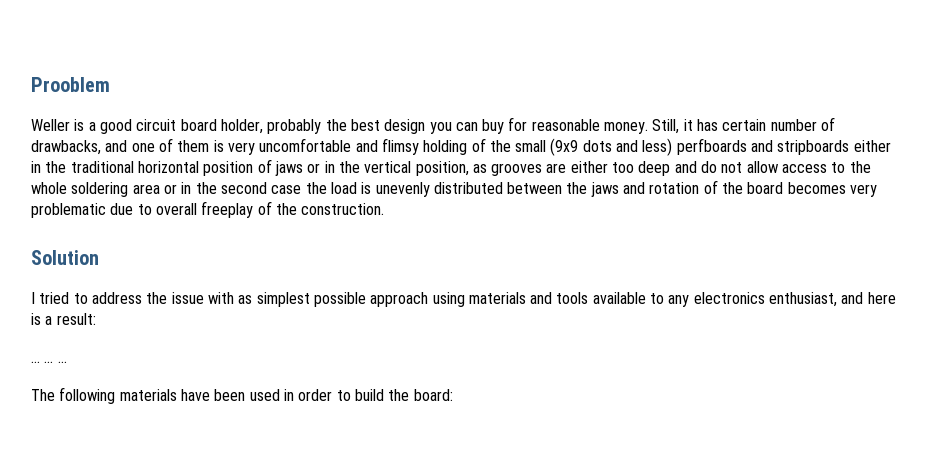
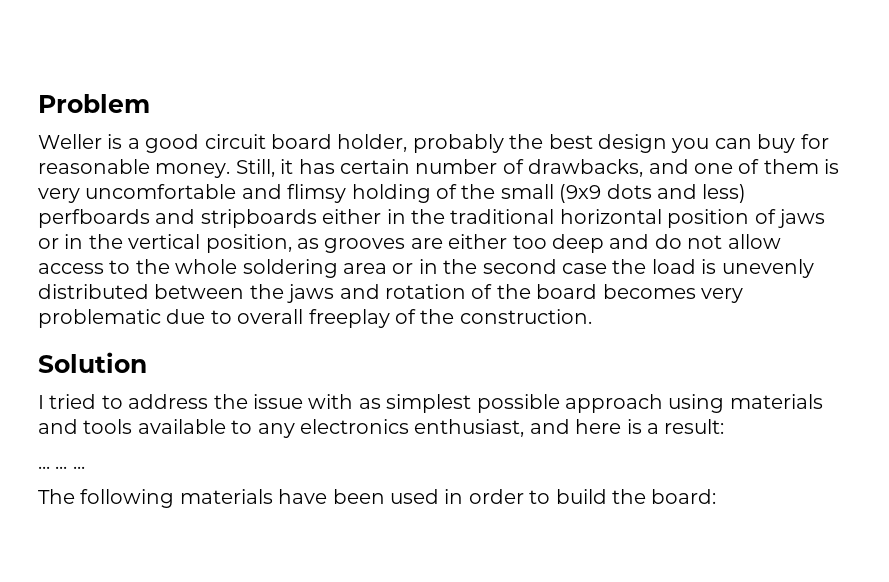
- Prooblem
+ Problem

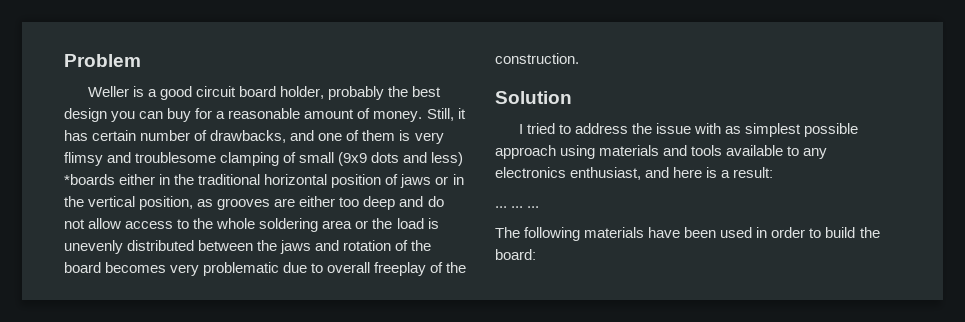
- Weller is a good circuit board holder, probably the best design you can buy for reasonable money.
+ Weller is a good circuit board holder, probably the best design you can buy for a reasonable amount of money.
- Still, it has certain number of drawbacks, and one of them is very uncomfortable and flimsy holding of the small (9x9 dots and less) perfboards and stripboards either in the traditional horizontal position of jaws or in the vertical position, as grooves are either too deep and do not allow access to the whole soldering area or in the second case the load is unevenly distributed between the jaws and rotation of the board becomes very problematic due to overall freeplay of the construction.
+ Still, it has certain number of drawbacks, and one of them is very flimsy and troublesome clamping of small (9x9 dots and less) *boards either in the traditional horizontal position of jaws or in the vertical position, as grooves are either too deep and do not allow access to the whole soldering area or the load is unevenly distributed between the jaws and rotation of the board becomes very problematic due to overall freeplay of the construction.

